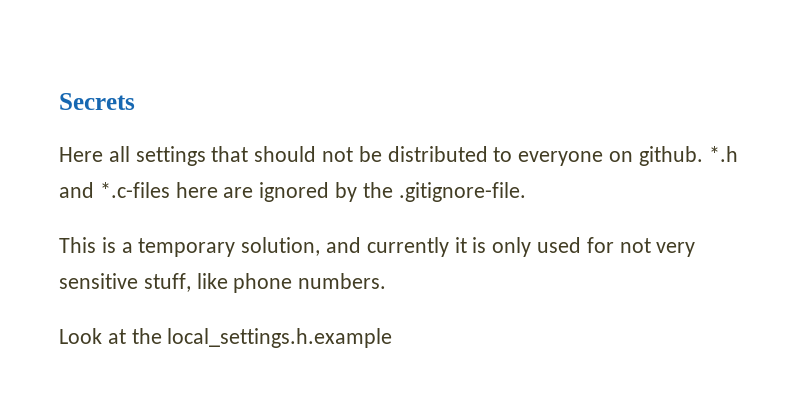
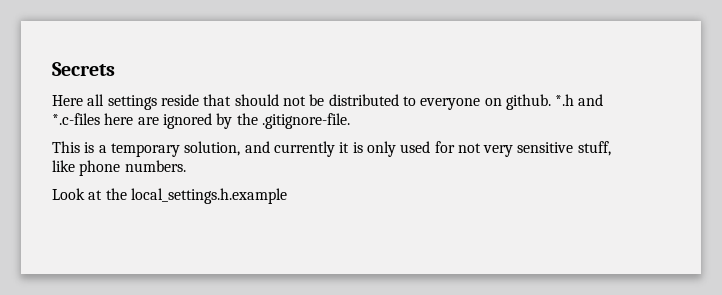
- Here all settings that should not be distributed to everyone on github.
+ Here all settings reside that should not be distributed to everyone on github.

